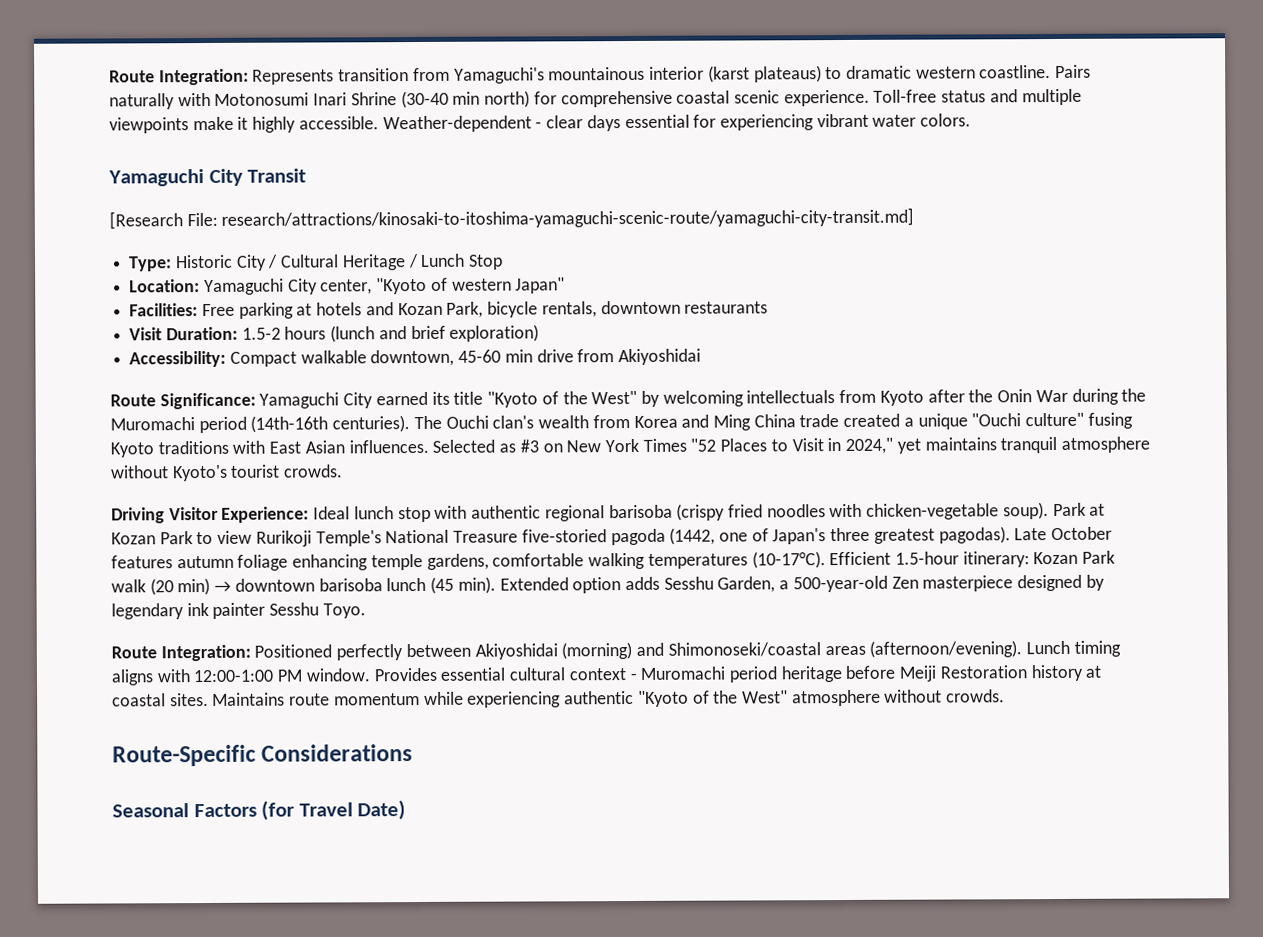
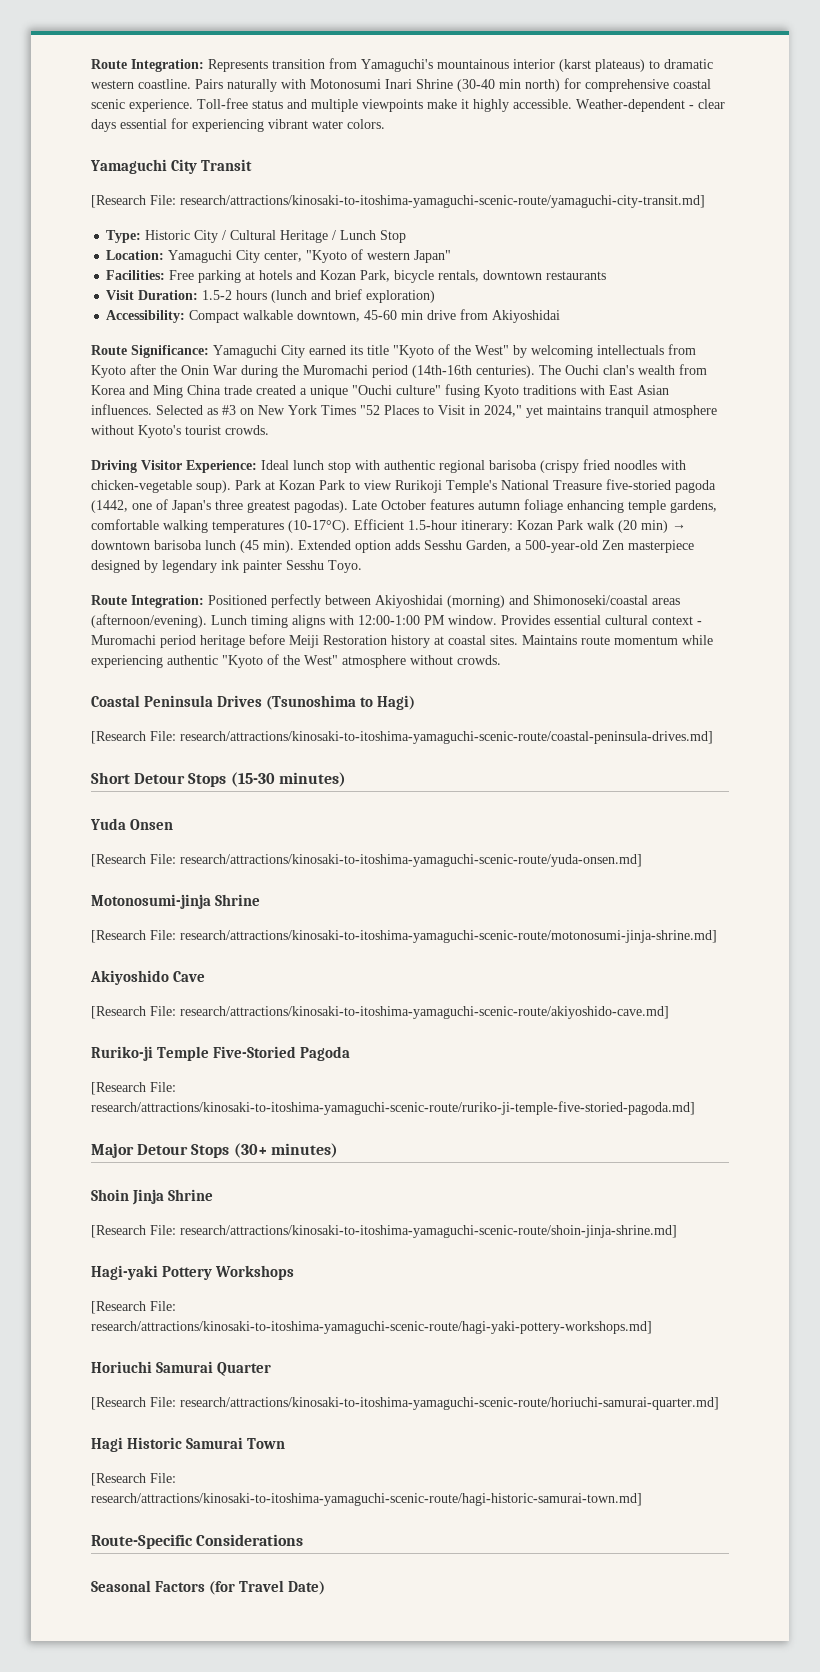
+ Coastal Peninsula Drives (Tsunoshima to Hagi)
+ [Research File: research/attractions/kinosaki-to-itoshima-yamaguchi-scenic-route/coastal-peninsula-drives.md]
+ Short Detour Stops (15-30 minutes)
+ Yuda Onsen
+ [Research File: research/attractions/kinosaki-to-itoshima-yamaguchi-scenic-route/yuda-onsen.md]
+ Motonosumi-jinja Shrine
+ [Research File: research/attractions/kinosaki-to-itoshima-yamaguchi-scenic-route/motonosumi-jinja-shrine.md]
+ Akiyoshido Cave
+ [Research File: research/attractions/kinosaki-to-itoshima-yamaguchi-scenic-route/akiyoshido-cave.md]
+ Ruriko-ji Temple Five-Storied Pagoda
+ [Research File: research/attractions/kinosaki-to-itoshima-yamaguchi-scenic-route/ruriko-ji-temple-five-storied-pagoda.md]
+ Major Detour Stops (30+ minutes)
+ Shoin Jinja Shrine
+ [Research File: research/attractions/kinosaki-to-itoshima-yamaguchi-scenic-route/shoin-jinja-shrine.md]
+ Hagi-yaki Pottery Workshops
+ [Research File: research/attractions/kinosaki-to-itoshima-yamaguchi-scenic-route/hagi-yaki-pottery-workshops.md]
+ Horiuchi Samurai Quarter
+ [Research File: research/attractions/kinosaki-to-itoshima-yamaguchi-scenic-route/horiuchi-samurai-quarter.md]
+ Hagi Historic Samurai Town
+ [Research File: research/attractions/kinosaki-to-itoshima-yamaguchi-scenic-route/hagi-historic-samurai-town.md]

